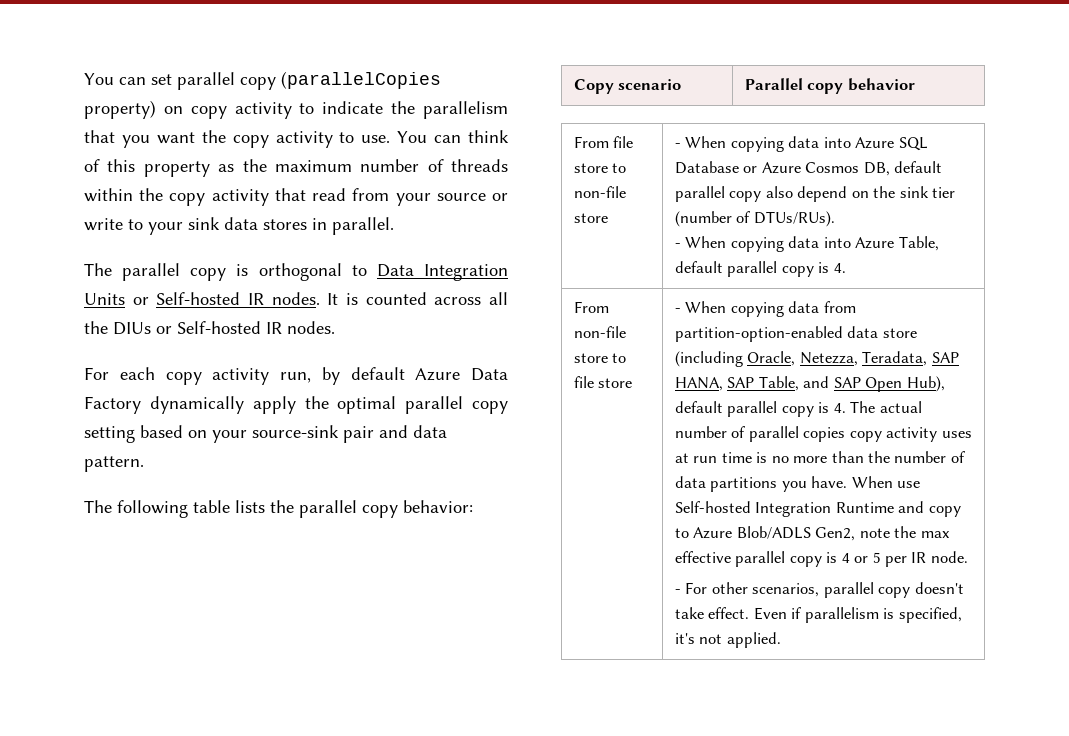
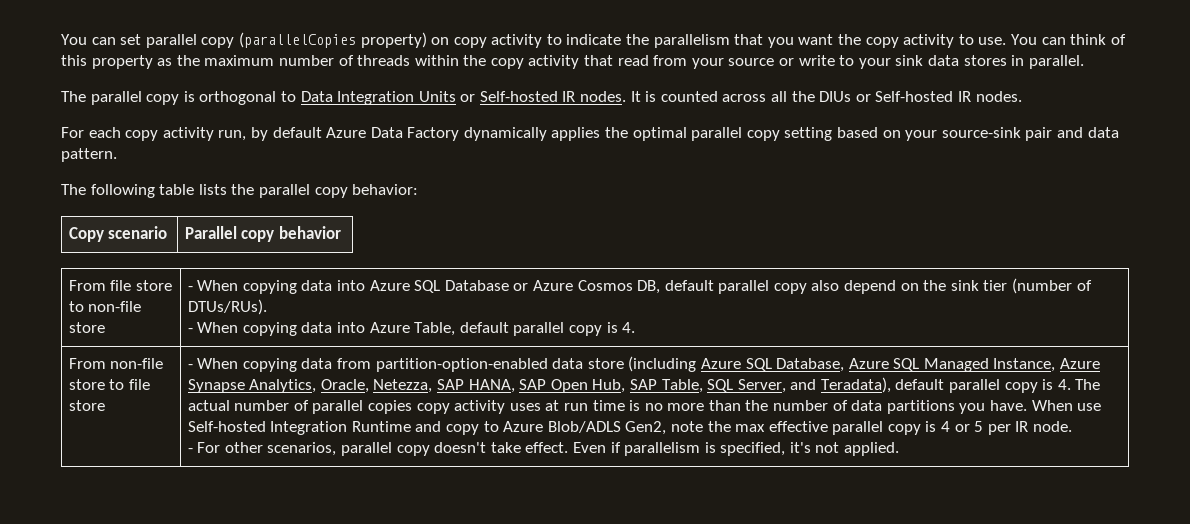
- For each copy activity run, by default Azure Data Factory dynamically apply the optimal parallel copy setting based on your source-sink pair and data pattern.
+ For each copy activity run, by default Azure Data Factory dynamically applies the optimal parallel copy setting based on your source-sink pair and data pattern.
- - When copying data from partition-option-enabled data store (including Oracle, Netezza, Teradata, SAP HANA, SAP Table, and SAP Open Hub), default parallel copy is 4. The actual number of parallel copies copy activity uses at run time is no more than the number of data partitions you have.
+ - When copying data from partition-option-enabled data store (including Azure SQL Database, Azure SQL Managed Instance, Azure Synapse Analytics, Oracle, Netezza, SAP HANA, SAP Open Hub, SAP Table, SQL Server, and Teradata), default parallel copy is 4. The actual number of parallel copies copy activity uses at run time is no more than the number of data partitions you have.

